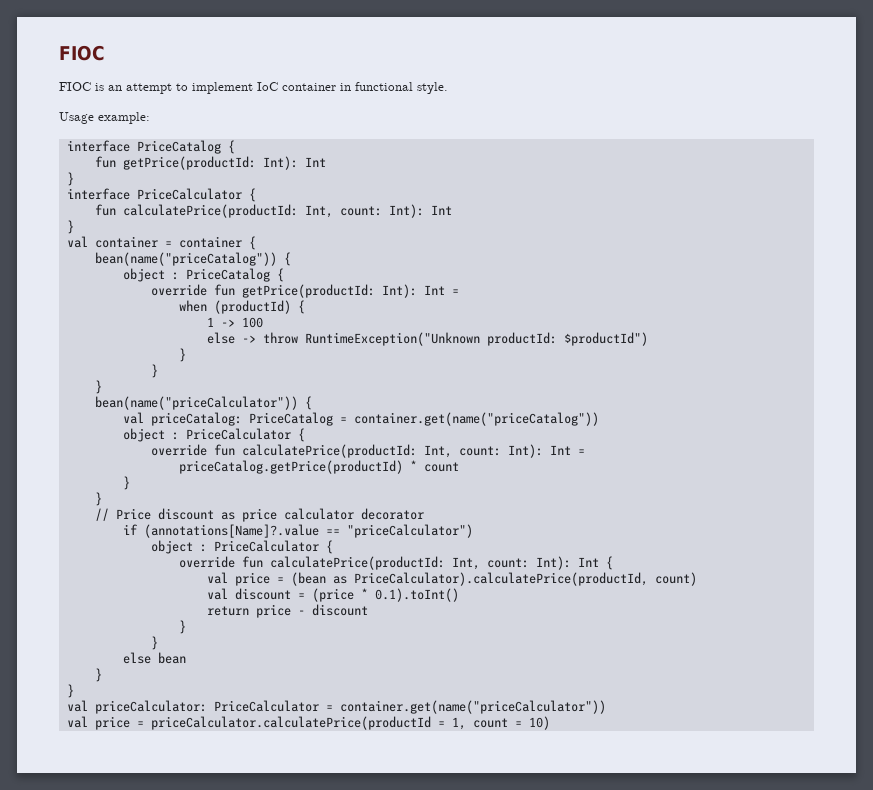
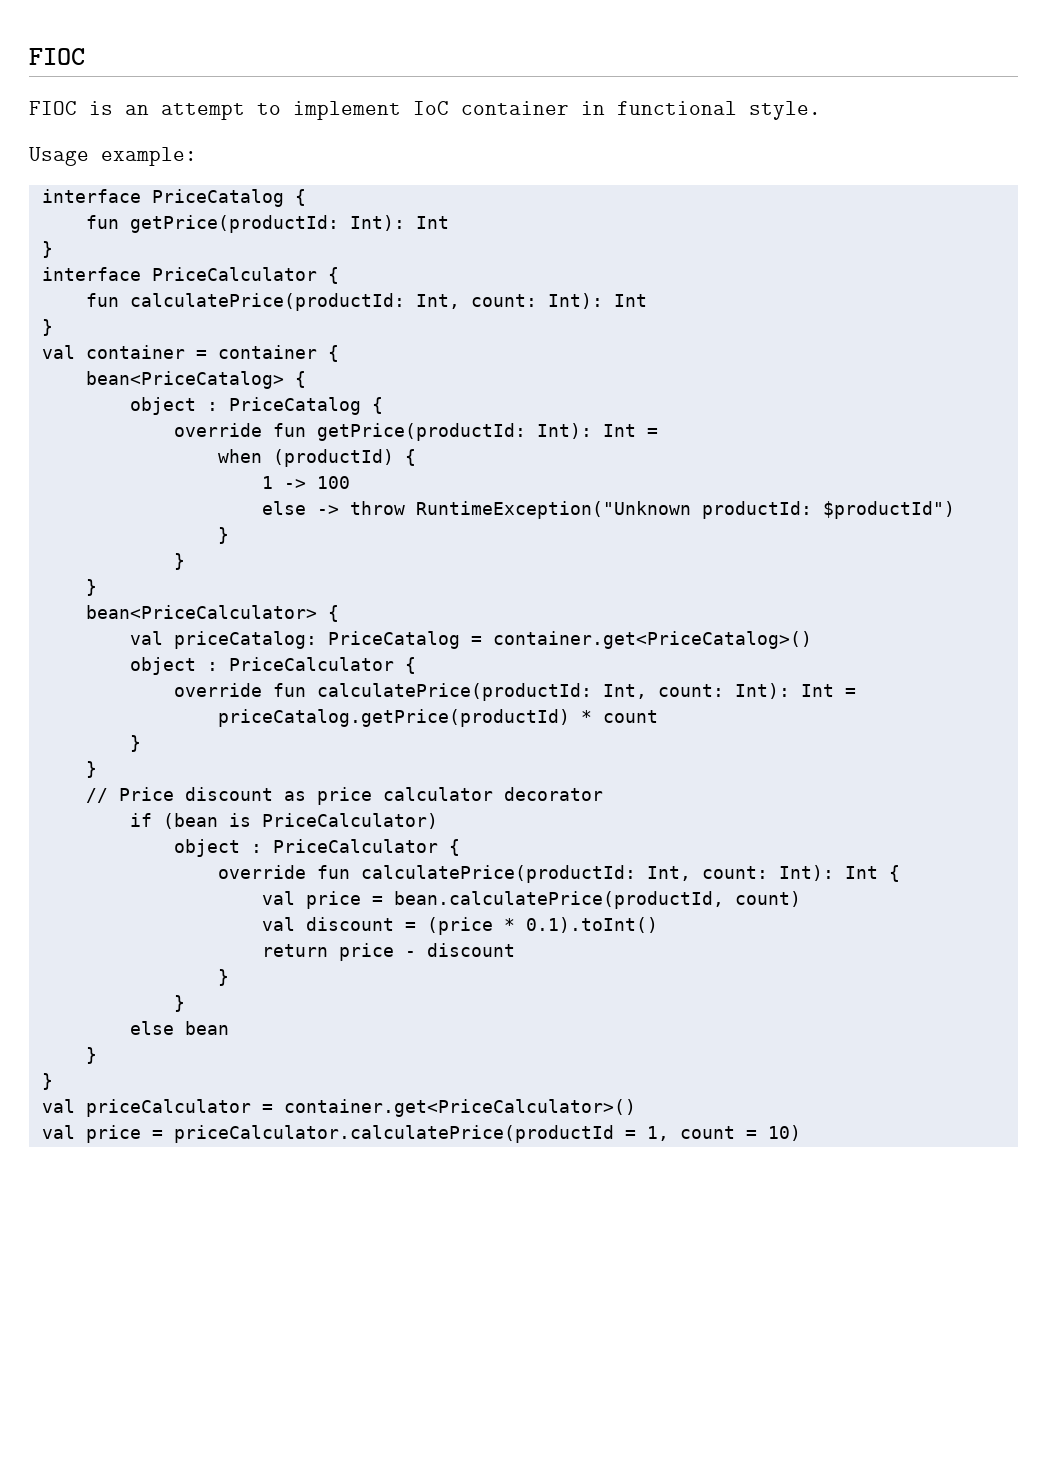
- bean(name("priceCatalog")) {
+ bean<PriceCatalog> {
- bean(name("priceCalculator")) {
+ bean<PriceCalculator> {
- val priceCatalog: PriceCatalog = container.get(name("priceCatalog"))
+ val priceCatalog: PriceCatalog = container.get<PriceCatalog>()
- if (annotations[Name]?.value == "priceCalculator")
+ if (bean is PriceCalculator)
- val price = (bean as PriceCalculator).calculatePrice(productId, count)
+ val price = bean.calculatePrice(productId, count)
- val priceCalculator: PriceCalculator = container.get(name("priceCalculator"))
+ val priceCalculator = container.get<PriceCalculator>()

